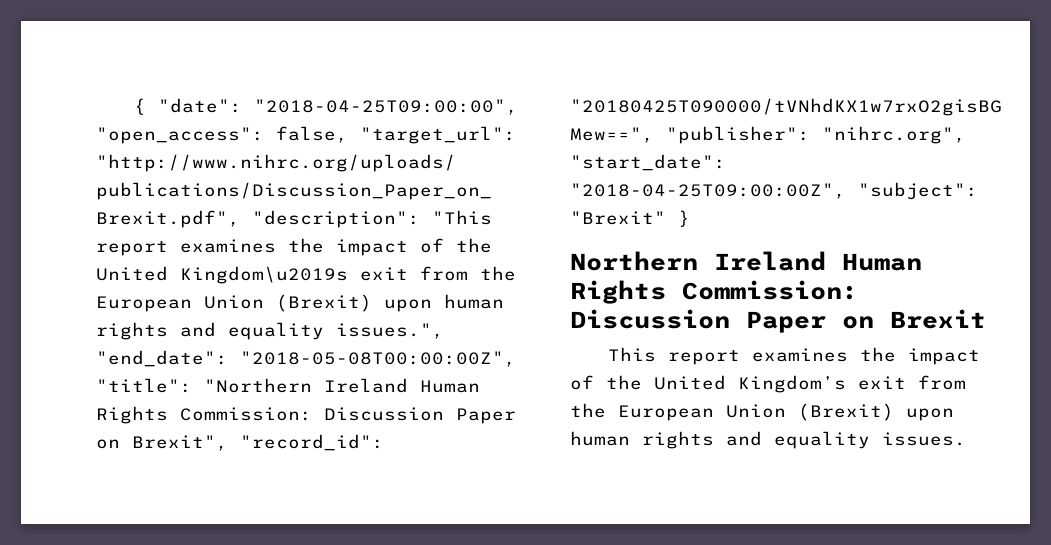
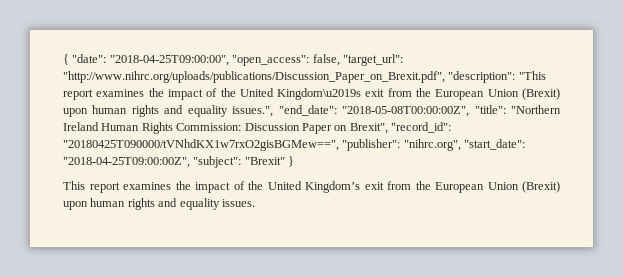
- Northern Ireland Human Rights Commission: Discussion Paper on Brexit

